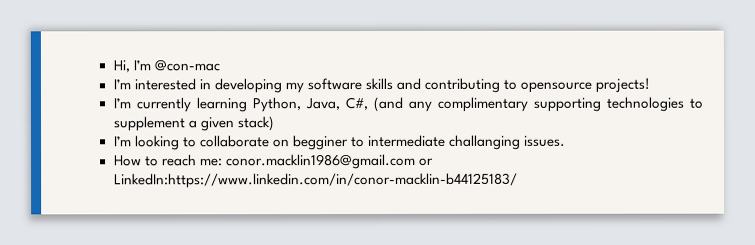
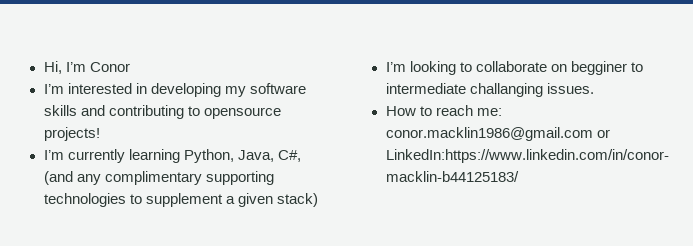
- Hi, I’m @con-mac
+ Hi, I’m Conor

